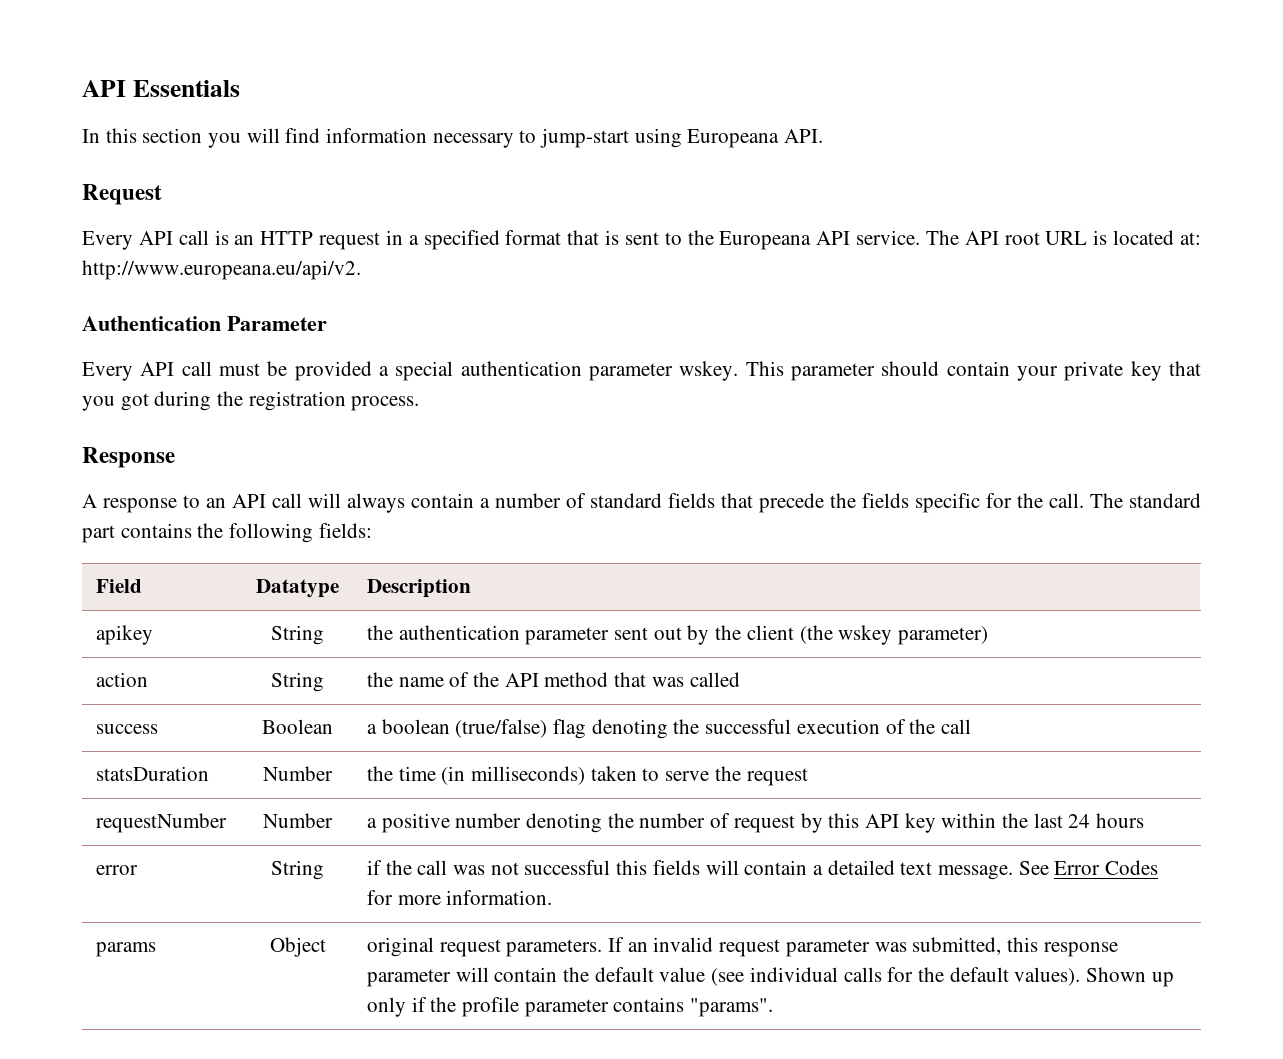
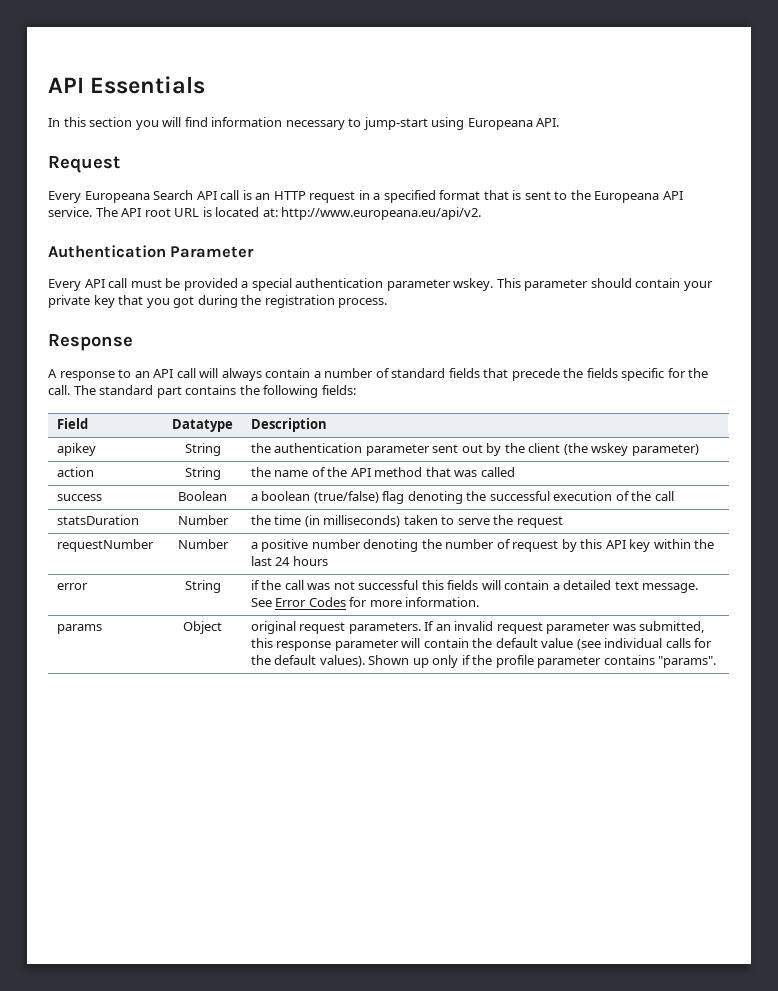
- Every API call is an HTTP request in a specified format that is sent to the Europeana API service.
+ Every Europeana Search API call is an HTTP request in a specified format that is sent to the Europeana API service.

